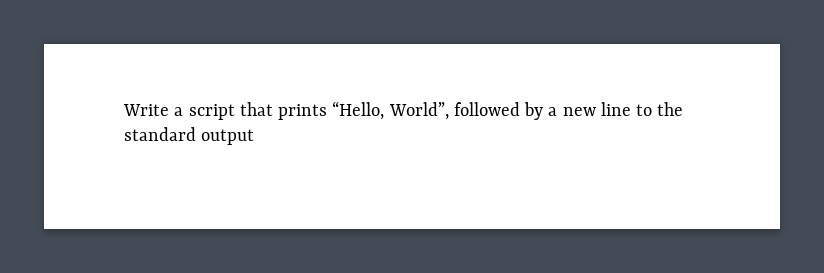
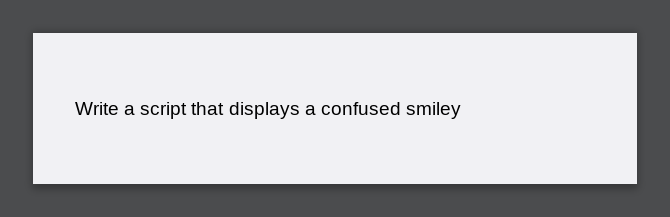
- Write a script that prints “Hello, World”, followed by a new line to the standard output
+ Write a script that displays a confused smiley

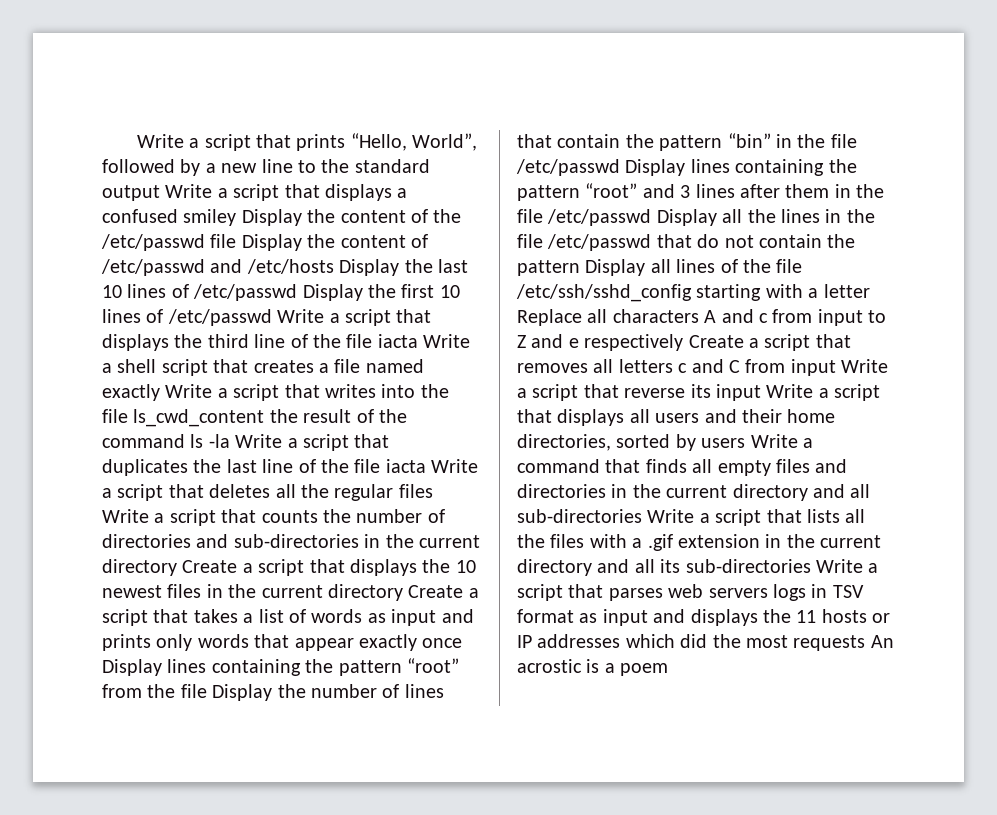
- Write a script that displays a confused smiley
+ Write a script that prints “Hello, World”, followed by a new line to the standard output Write a script that displays a confused smiley Display the content of the /etc/passwd file Display the content of /etc/passwd and /etc/hosts Display the last 10 lines of /etc/passwd Display the first 10 lines of /etc/passwd Write a script that displays the third line of the file iacta Write a shell script that creates a file named exactly Write a script that writes into the file ls_cwd_content the result of the command ls -la Write a script that duplicates the last line of the file iacta Write a script that deletes all the regular files Write a script that counts the number of directories and sub-directories in the current directory Create a script that displays the 10 newest files in the current directory Create a script that takes a list of words as input and prints only words that appear exactly once Display lines containing the pattern “root” from the file Display the number of lines that contain the pattern “bin” in the file /etc/passwd Display lines containing the pattern “root” and 3 lines after them in the file /etc/passwd Display all the lines in the file /etc/passwd that do not contain the pattern Display all lines of the file /etc/ssh/sshd_config starting with a letter Replace all characters A and c from input to Z and e respectively Create a script that removes all letters c and C from input Write a script that reverse its input Write a script that displays all users and their home directories, sorted by users Write a command that finds all empty files and directories in the current directory and all sub-directories Write a script that lists all the files with a .gif extension in the current directory and all its sub-directories Write a script that parses web servers logs in TSV format as input and displays the 11 hosts or IP addresses which did the most requests An acrostic is a poem

